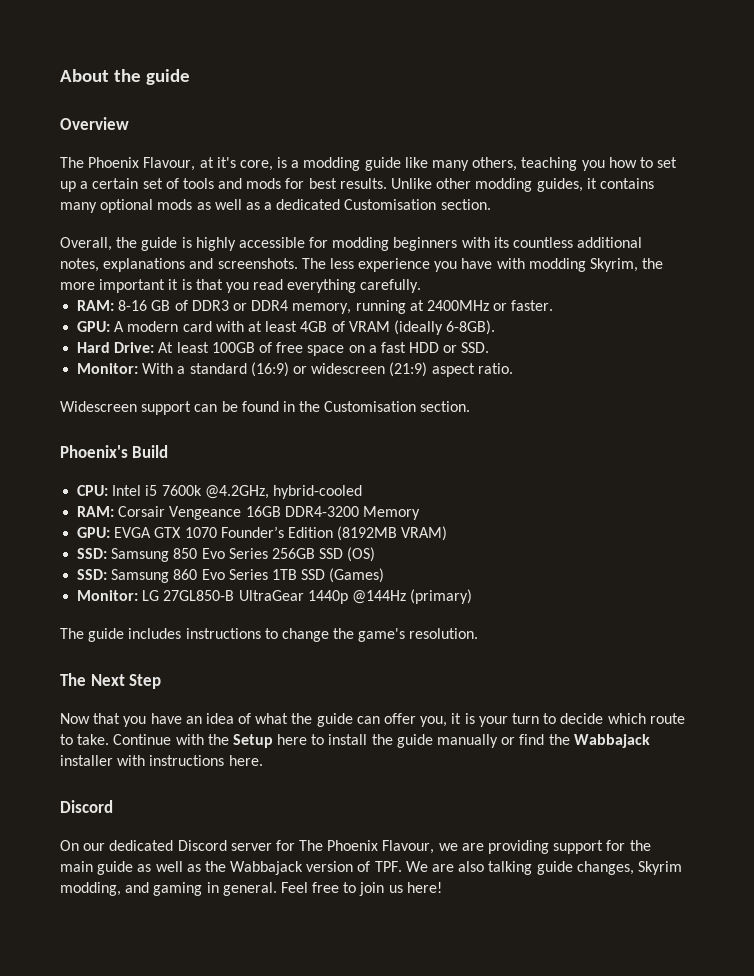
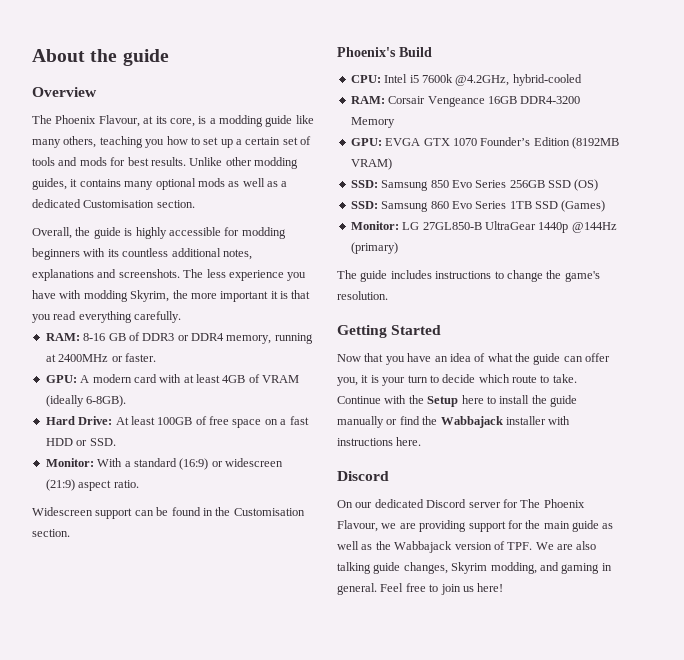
- The Phoenix Flavour, at it's core, is a modding guide like many others, teaching you how to set up a certain set of tools and mods for best results.
+ The Phoenix Flavour, at its core, is a modding guide like many others, teaching you how to set up a certain set of tools and mods for best results.
- The Next Step
+ Getting Started

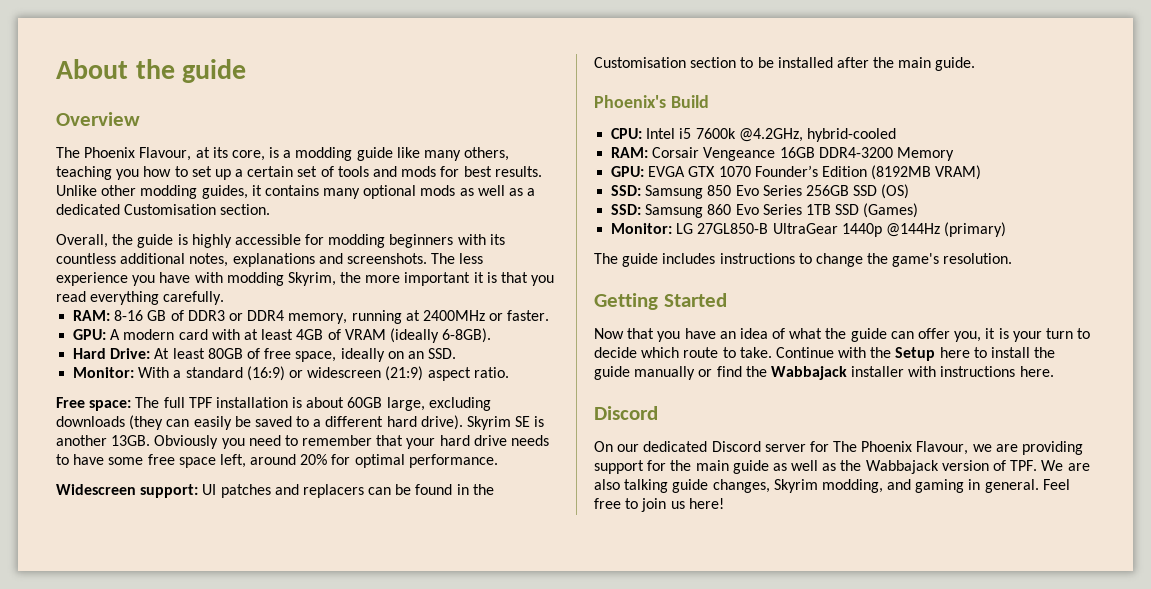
- Hard Drive: At least 100GB of free space on a fast HDD or SSD.
+ Hard Drive: At least 80GB of free space, ideally on an SSD.
- Widescreen support can be found in the Customisation section.
+ Free space: The full TPF installation is about 60GB large, excluding downloads (they can easily be saved to a different hard drive). Skyrim SE is another 13GB. Obviously you need to remember that your hard drive needs to have some free space left, around 20% for optimal performance.
+ Widescreen support: UI patches and replacers can be found in the Customisation section to be installed after the main guide.

